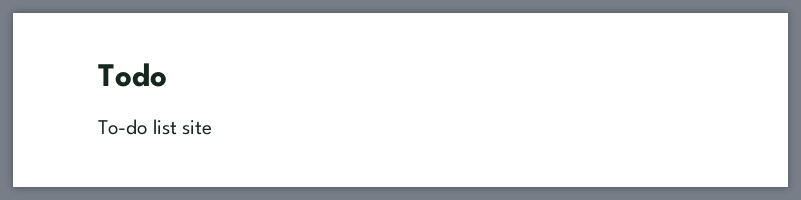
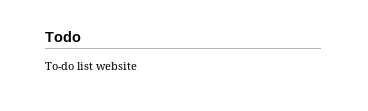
- To-do list site
+ To-do list website

